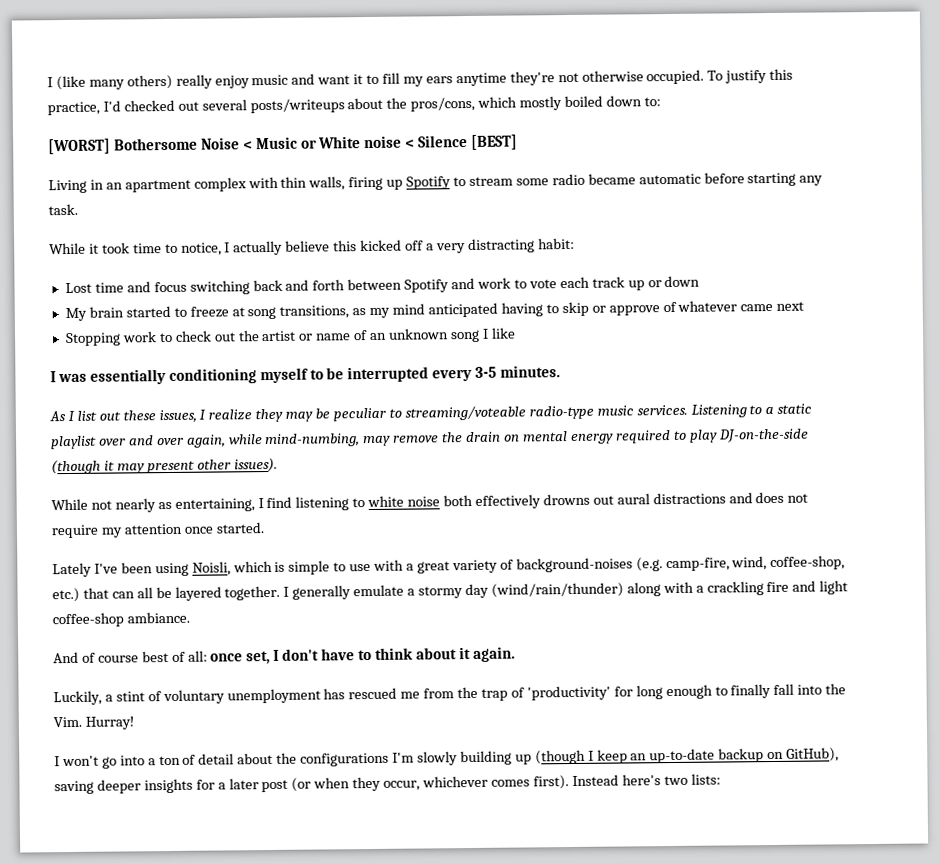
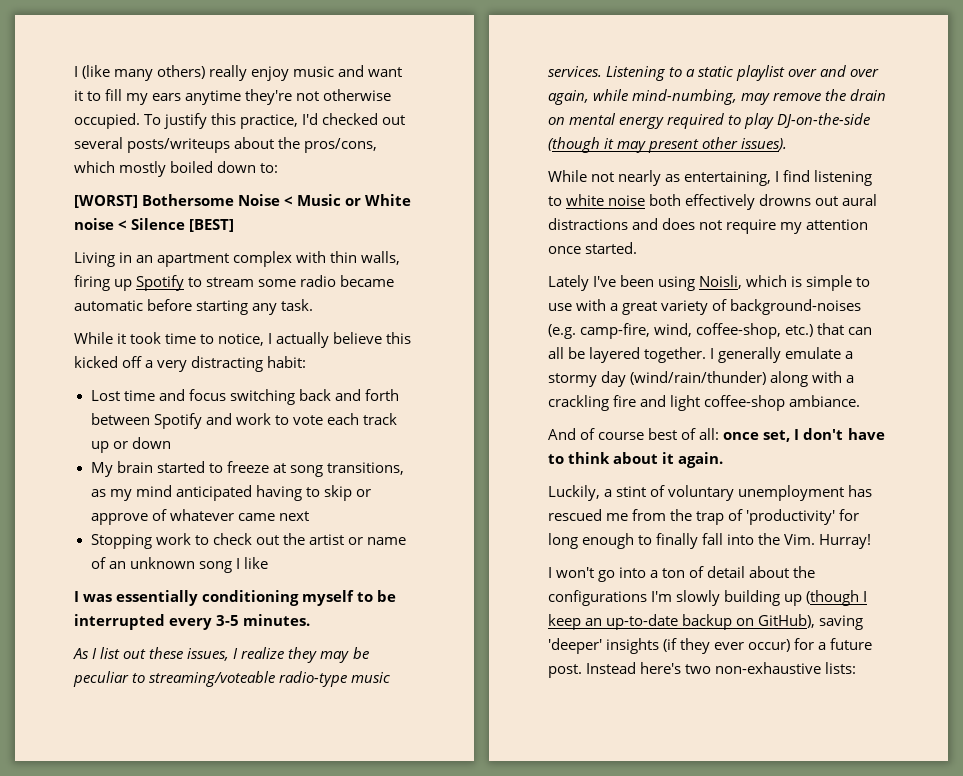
- I won't go into a ton of detail about the configurations I'm slowly building up (though I keep an up-to-date backup on GitHub), saving deeper insights for a later post (or when they occur, whichever comes first).
+ I won't go into a ton of detail about the configurations I'm slowly building up (though I keep an up-to-date backup on GitHub), saving 'deeper' insights (if they ever occur) for a future post.
- Instead here's two lists:
+ Instead here's two non-exhaustive lists:

